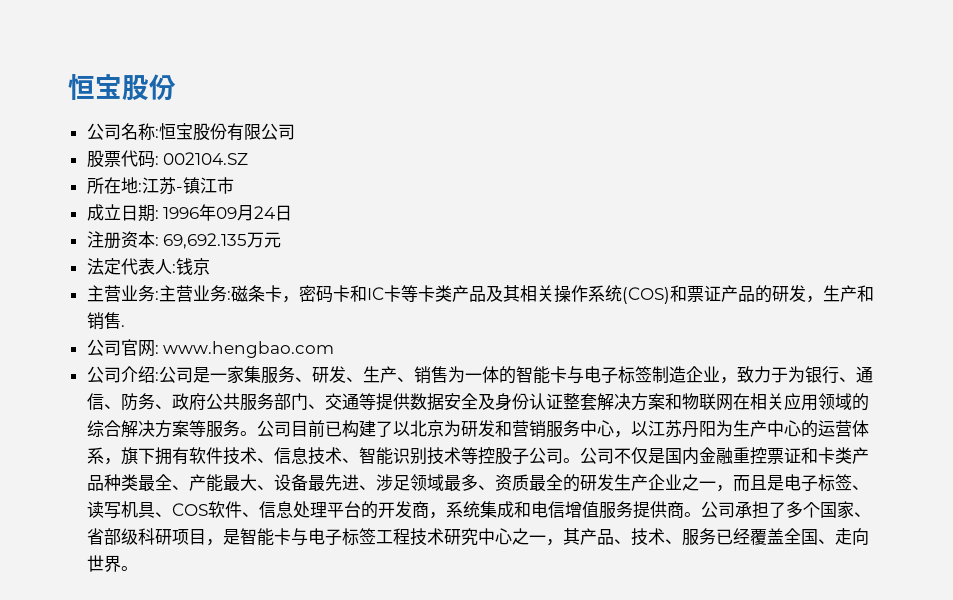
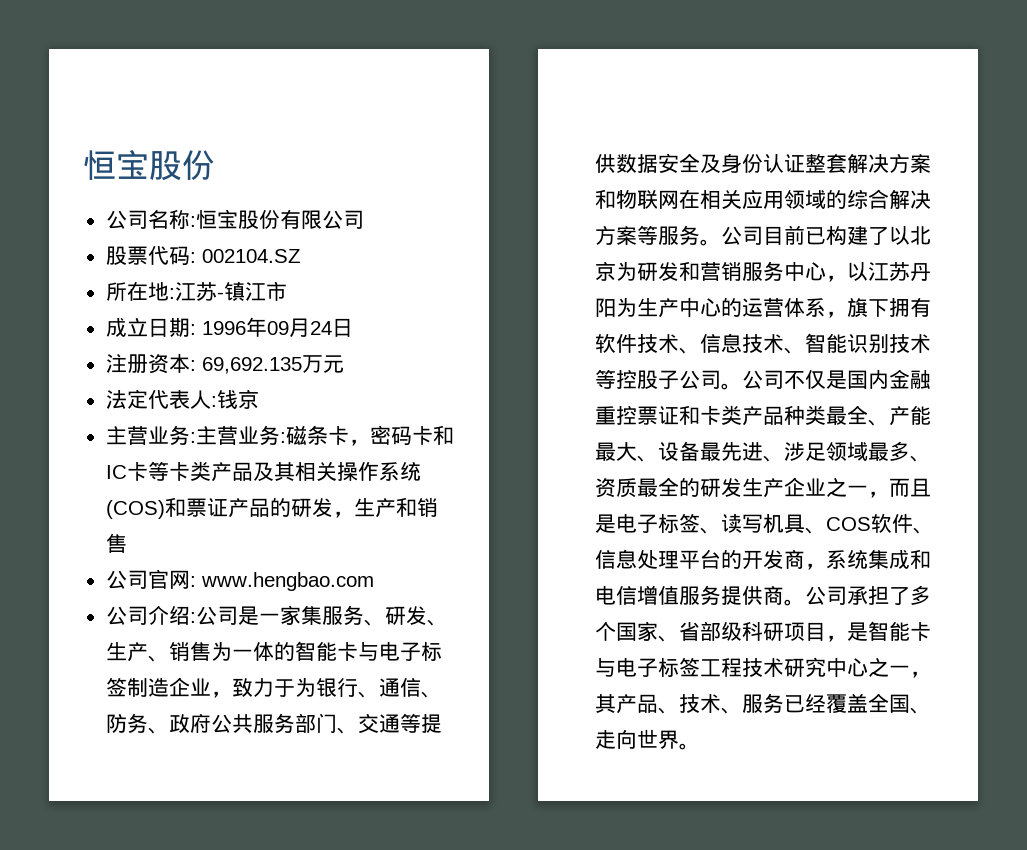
- 主营业务:主营业务:磁条卡，密码卡和IC卡等卡类产品及其相关操作系统(COS)和票证产品的研发，生产和销售.
+ 主营业务:主营业务:磁条卡，密码卡和IC卡等卡类产品及其相关操作系统(COS)和票证产品的研发，生产和销售

